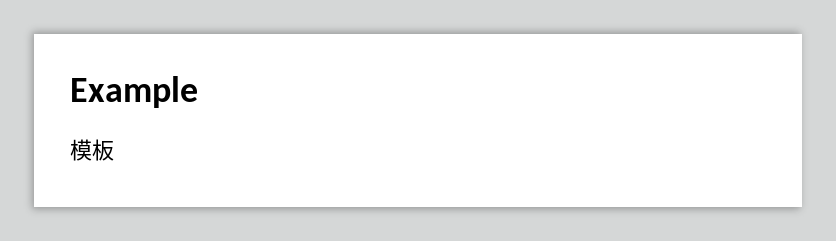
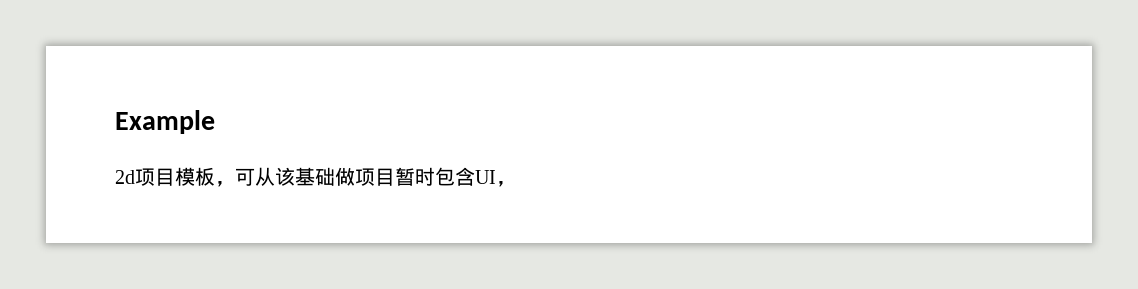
- 模板
+ 2d项目模板，可从该基础做项目暂时包含UI，

